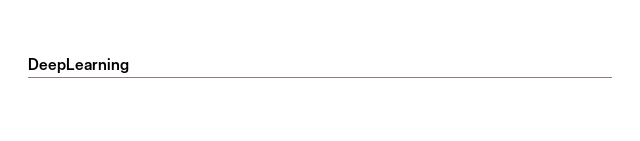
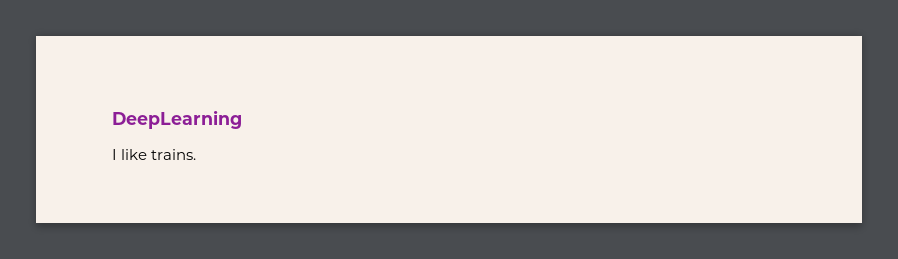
+ I like trains.

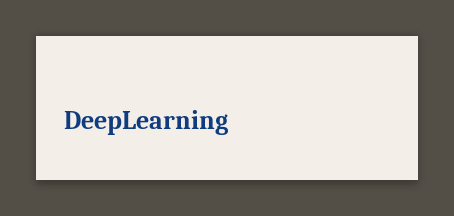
- I like trains.

